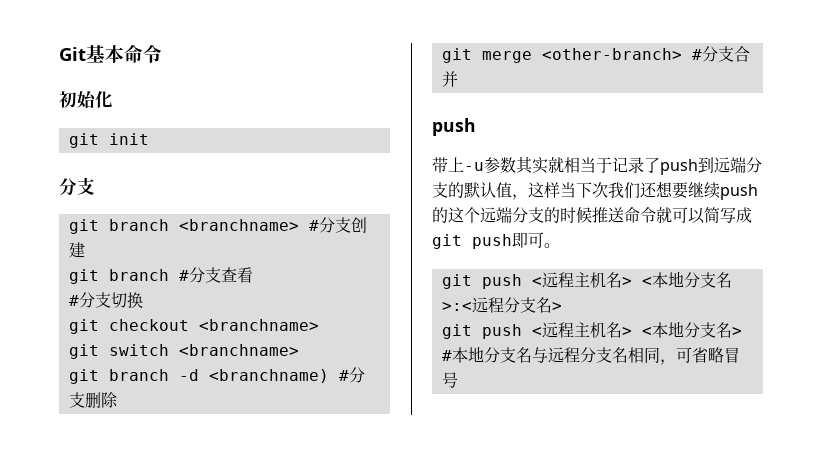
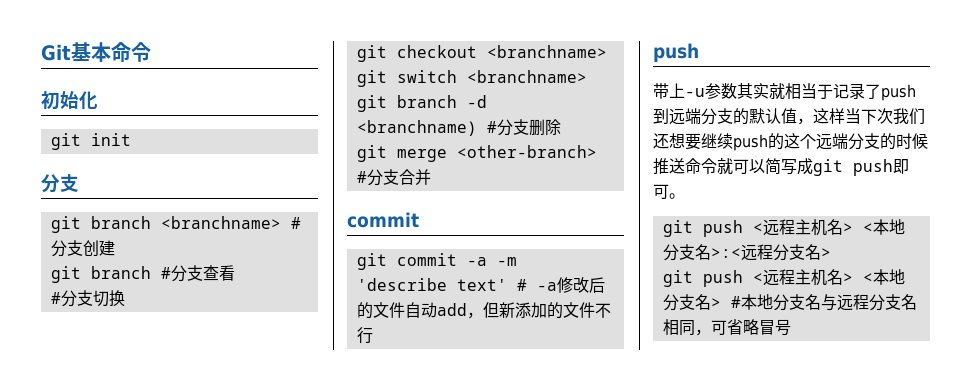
  git merge <other-branch> #分支合并
+ commit
+ git commit -a -m 'describe text' # -a修改后的文件自动add，但新添加的文件不行

